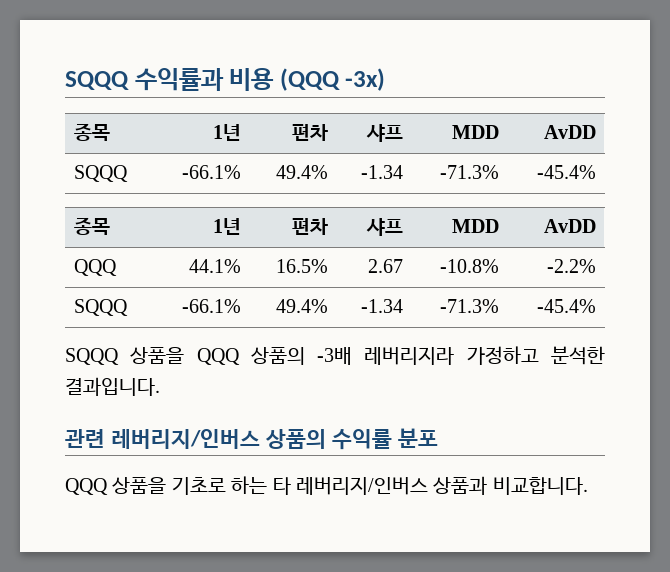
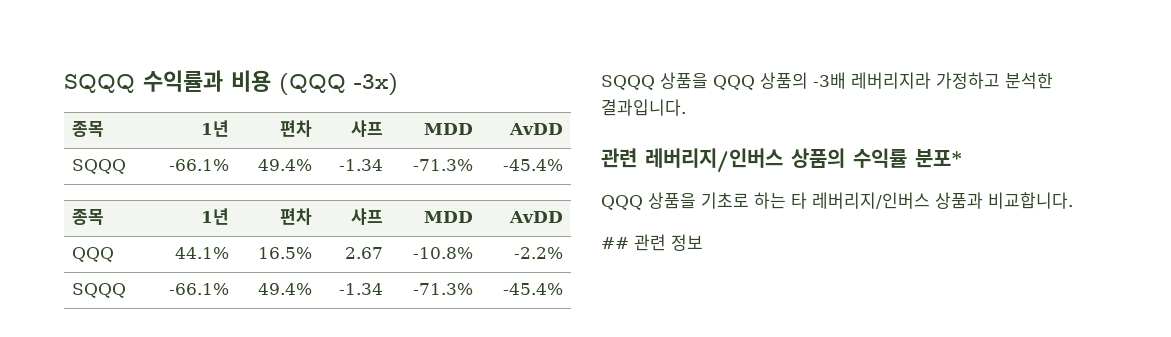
- 관련 레버리지/인버스 상품의 수익률 분포
+ 관련 레버리지/인버스 상품의 수익률 분포*
+ ## 관련 정보

